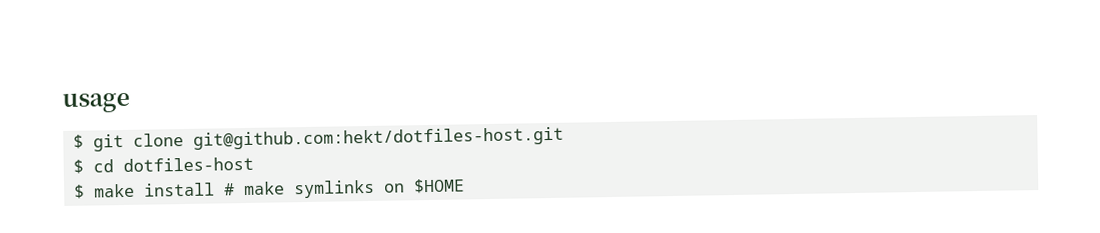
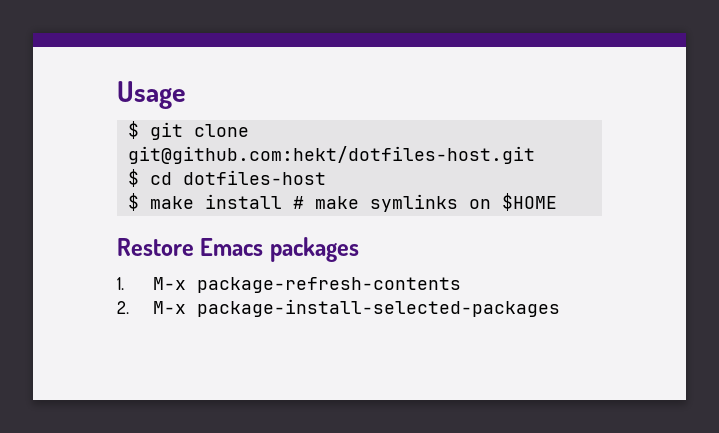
- usage
+ Usage
+ Restore Emacs packages
+ 1. M-x package-refresh-contents
+ 2. M-x package-install-selected-packages

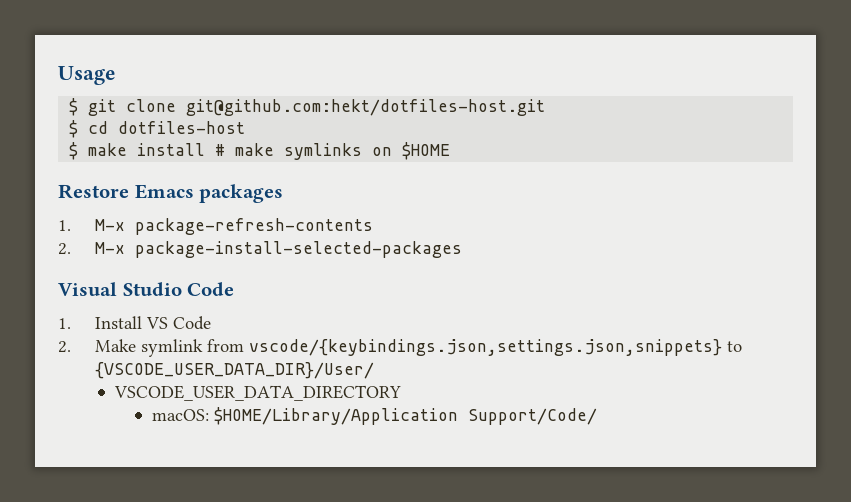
+ Visual Studio Code
+ 1. Install VS Code
+ 2. Make symlink from vscode/{keybindings.json,settings.json,snippets} to {VSCODE_USER_DATA_DIR}/User/
+ VSCODE_USER_DATA_DIRECTORY
+ macOS: $HOME/Library/Application Support/Code/

